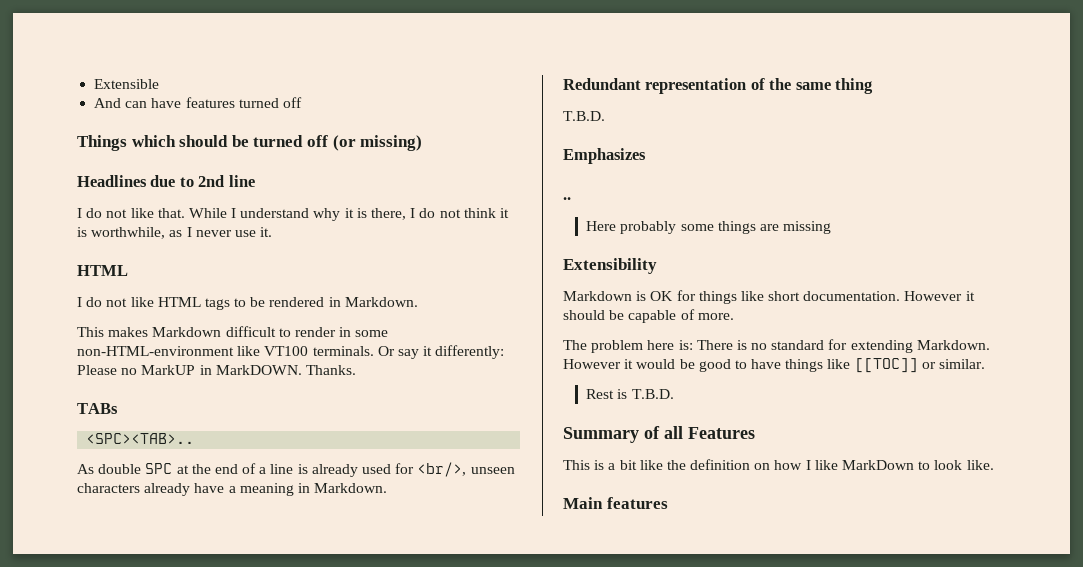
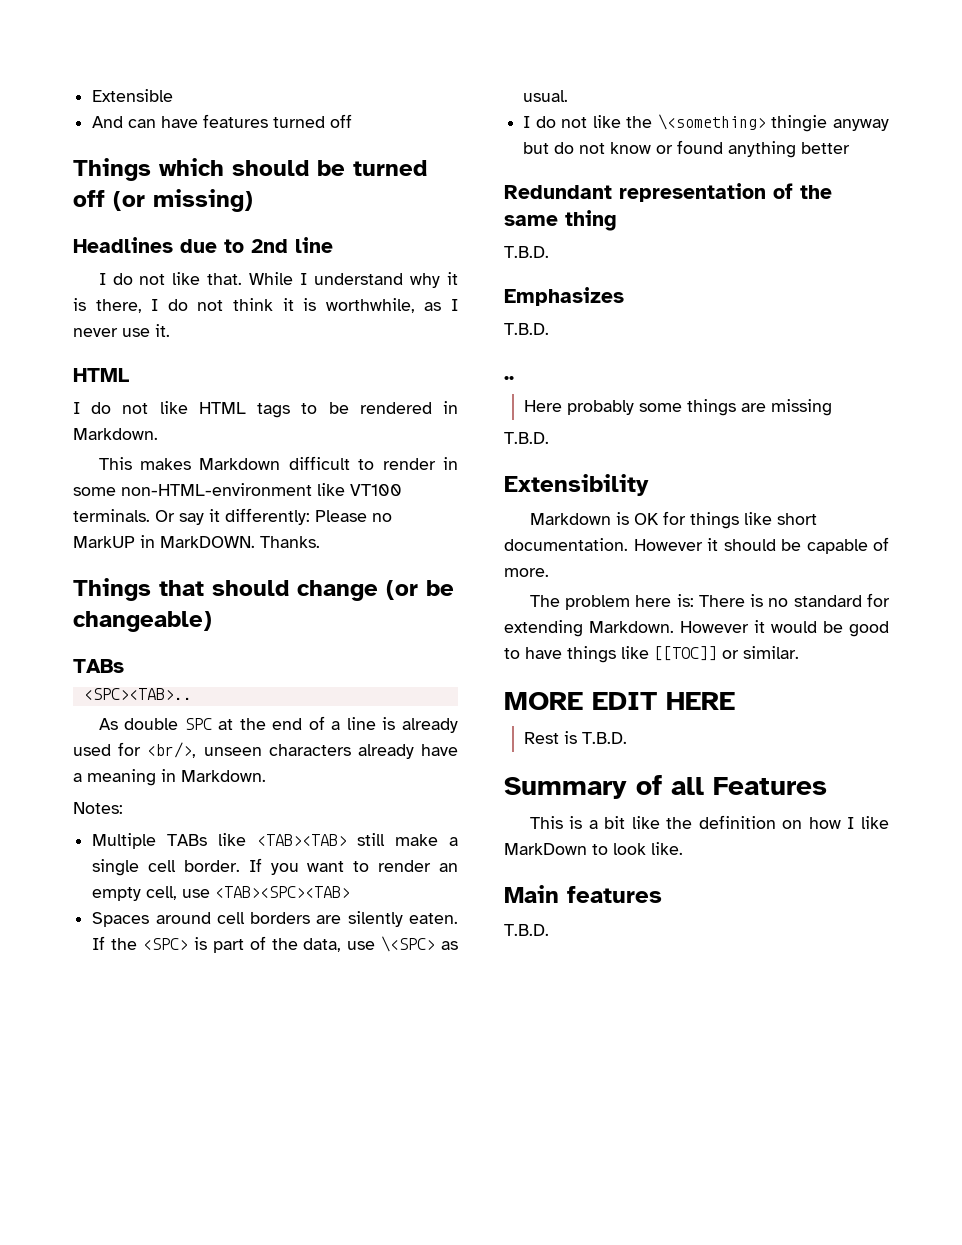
+ Things that should change (or be changeable)
+ Notes:
+ Multiple TABs like <TAB><TAB> still make a single cell border. If you want to render an empty cell, use <TAB><SPC><TAB>
+ Spaces around cell borders are silently eaten. If the <SPC> is part of the data, use \<SPC> as usual.
+ I do not like the \<something> thingie anyway but do not know or found anything better
  Emphasizes
+ T.B.D.
  Here probably some things are missing
+ T.B.D.
+ MORE EDIT HERE
  Main features
+ T.B.D.

